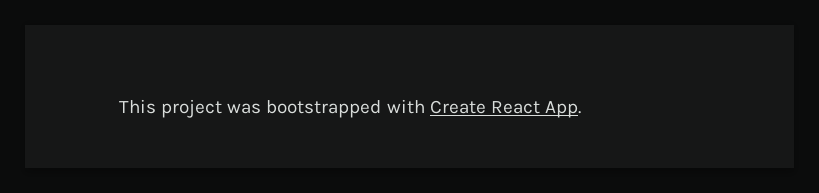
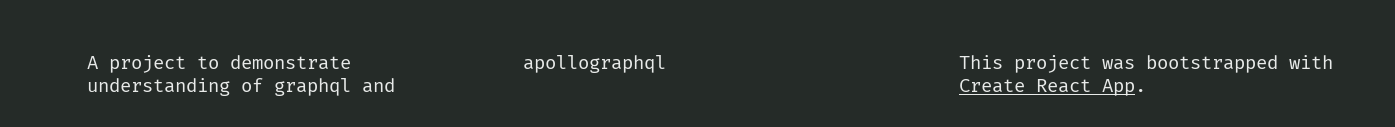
+ A project to demonstrate understanding of graphql and apollographql

